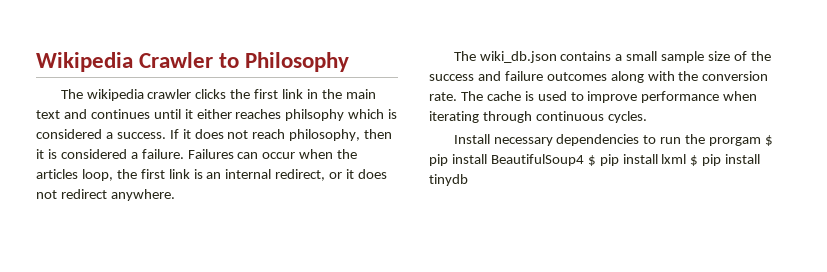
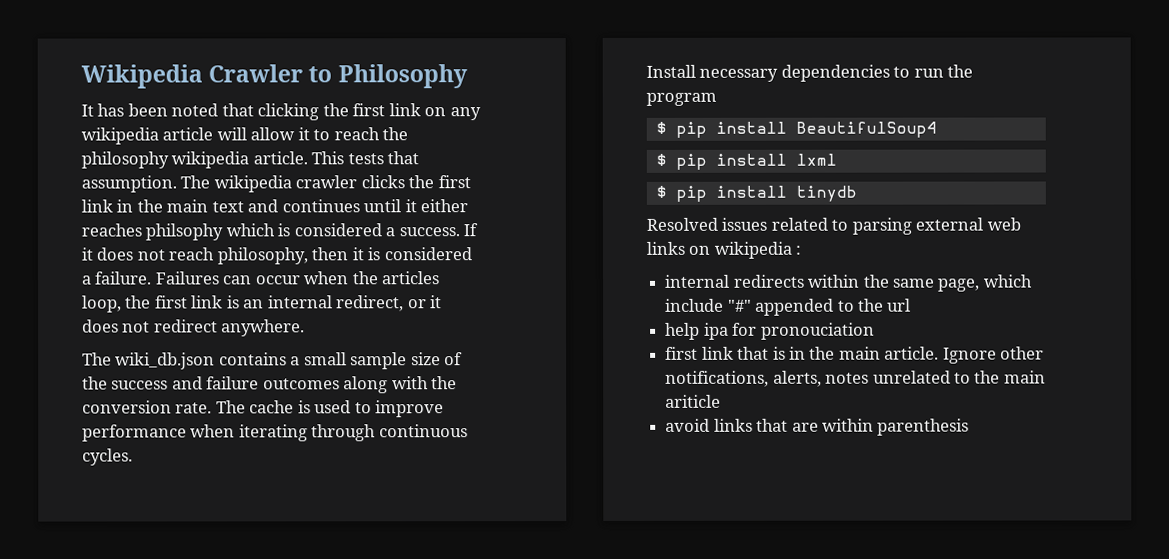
+ It has been noted that clicking the first link on any wikipedia article will allow it to reach the philosophy wikipedia article. This tests that assumption.
- Install necessary dependencies to run the prorgam $ pip install BeautifulSoup4 $ pip install lxml $ pip install tinydb
+ Install necessary dependencies to run the program
+ $ pip install BeautifulSoup4
+ $ pip install lxml
+ $ pip install tinydb
+ Resolved issues related to parsing external web links on wikipedia :
+ internal redirects within the same page, which include "#" appended to the url
+ help ipa for pronouciation
+ first link that is in the main article. Ignore other notifications, alerts, notes unrelated to the main ariticle
+ avoid links that are within parenthesis

